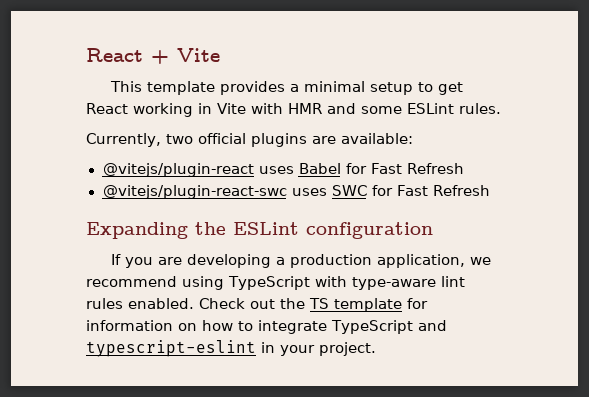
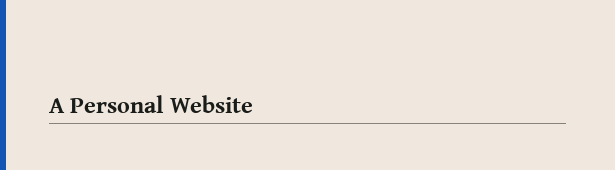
- React + Vite
- This template provides a minimal setup to get React working in Vite with HMR and some ESLint rules.
- Currently, two official plugins are available:
- @vitejs/plugin-react uses Babel for Fast Refresh
- @vitejs/plugin-react-swc uses SWC for Fast Refresh
- Expanding the ESLint configuration
- If you are developing a production application, we recommend using TypeScript with type-aware lint rules enabled. Check out the TS template for information on how to integrate TypeScript and typescript-eslint in your project.
+ A Personal Website

